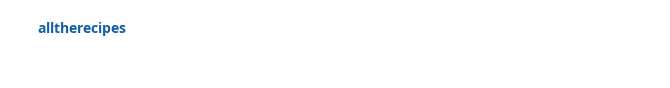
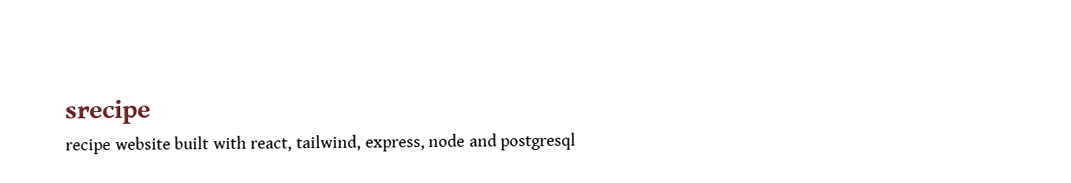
- alltherecipes
+ srecipe
+ recipe website built with react, tailwind, express, node and postgresql

